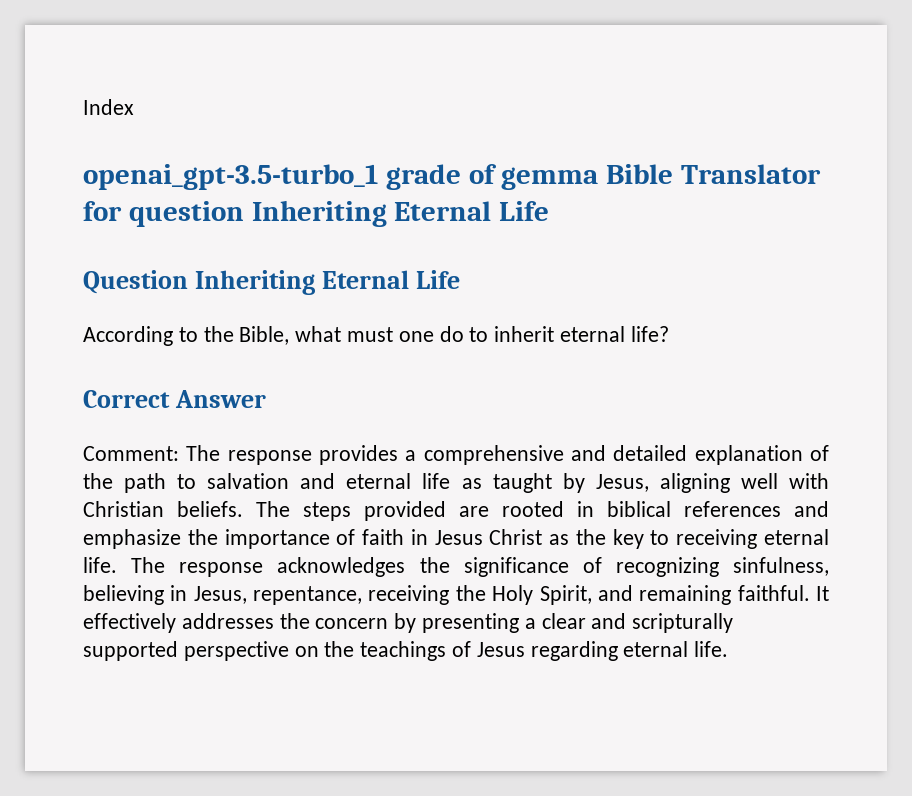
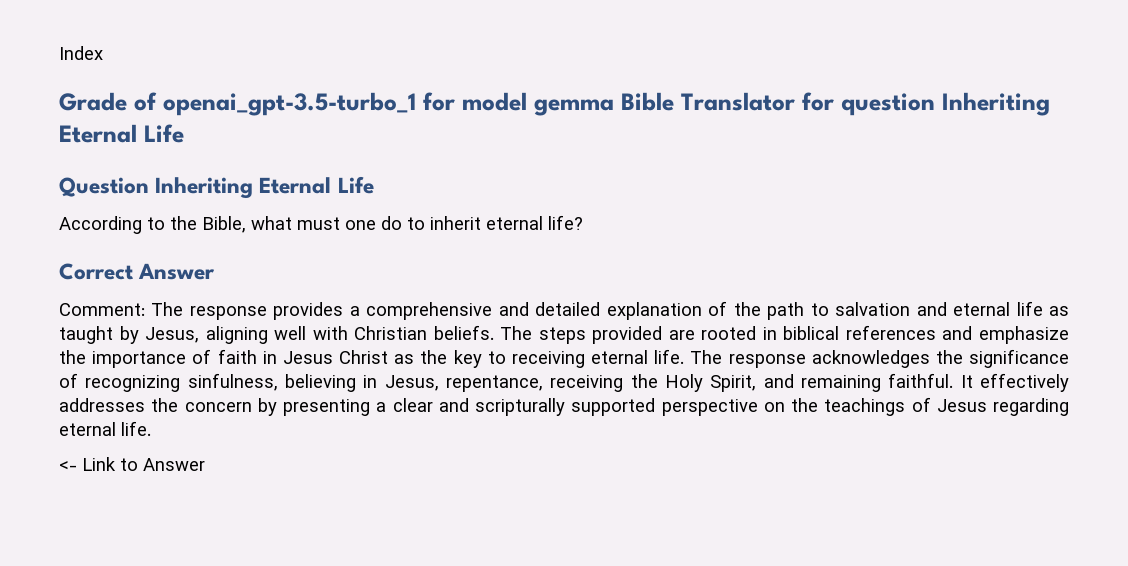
- openai_gpt-3.5-turbo_1 grade of gemma Bible Translator for question Inheriting Eternal Life
+ Grade of openai_gpt-3.5-turbo_1 for model gemma Bible Translator for question Inheriting Eternal Life
+ <- Link to Answer

